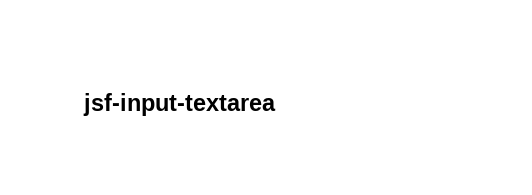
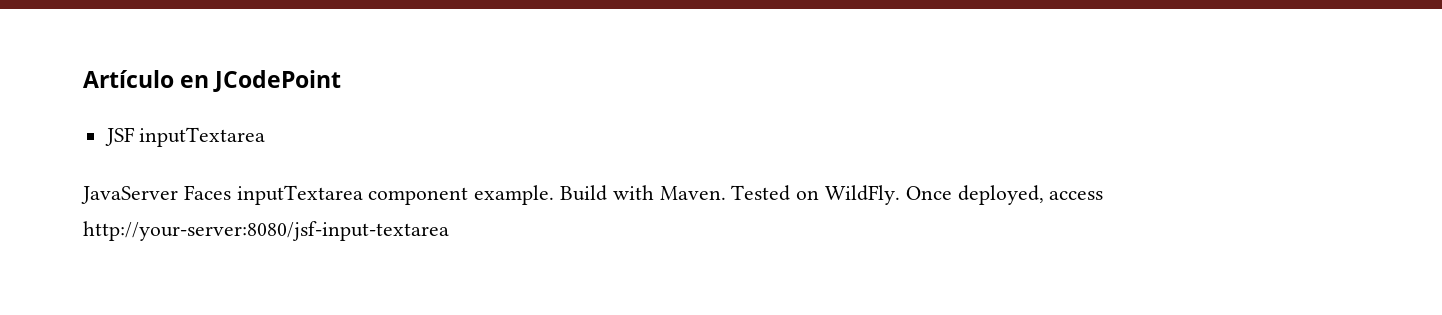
- jsf-input-textarea
+ Artículo en JCodePoint
+ JSF inputTextarea
+ JavaServer Faces inputTextarea component example. Build with Maven. Tested on WildFly. Once deployed, access http://your-server:8080/jsf-input-textarea

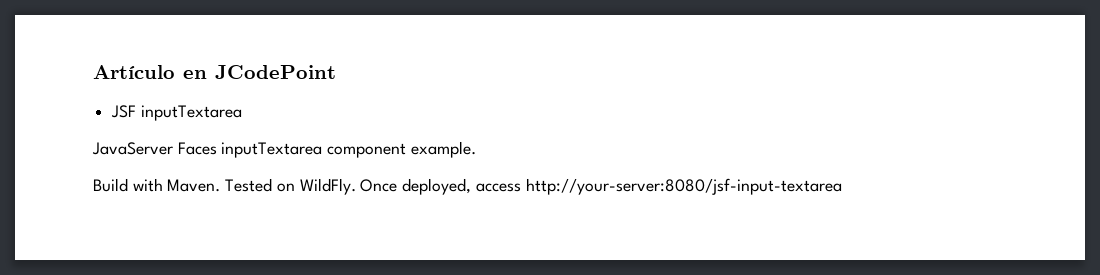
- JavaServer Faces inputTextarea component example. Build with Maven.
+ JavaServer Faces inputTextarea component example.
+ Build with Maven.

